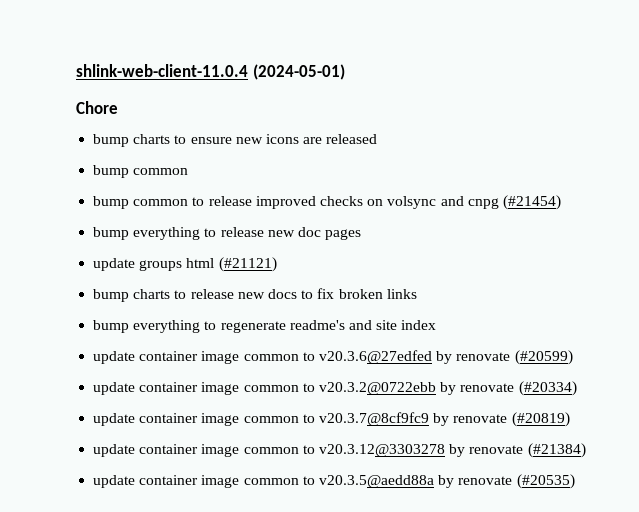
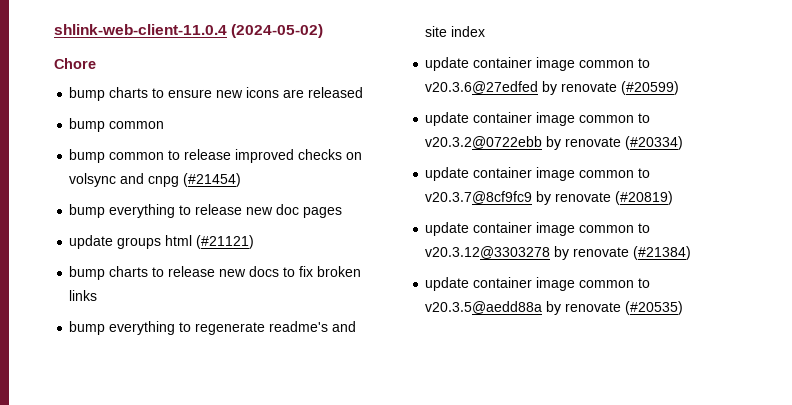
- shlink-web-client-11.0.4 (2024-05-01)
+ shlink-web-client-11.0.4 (2024-05-02)

